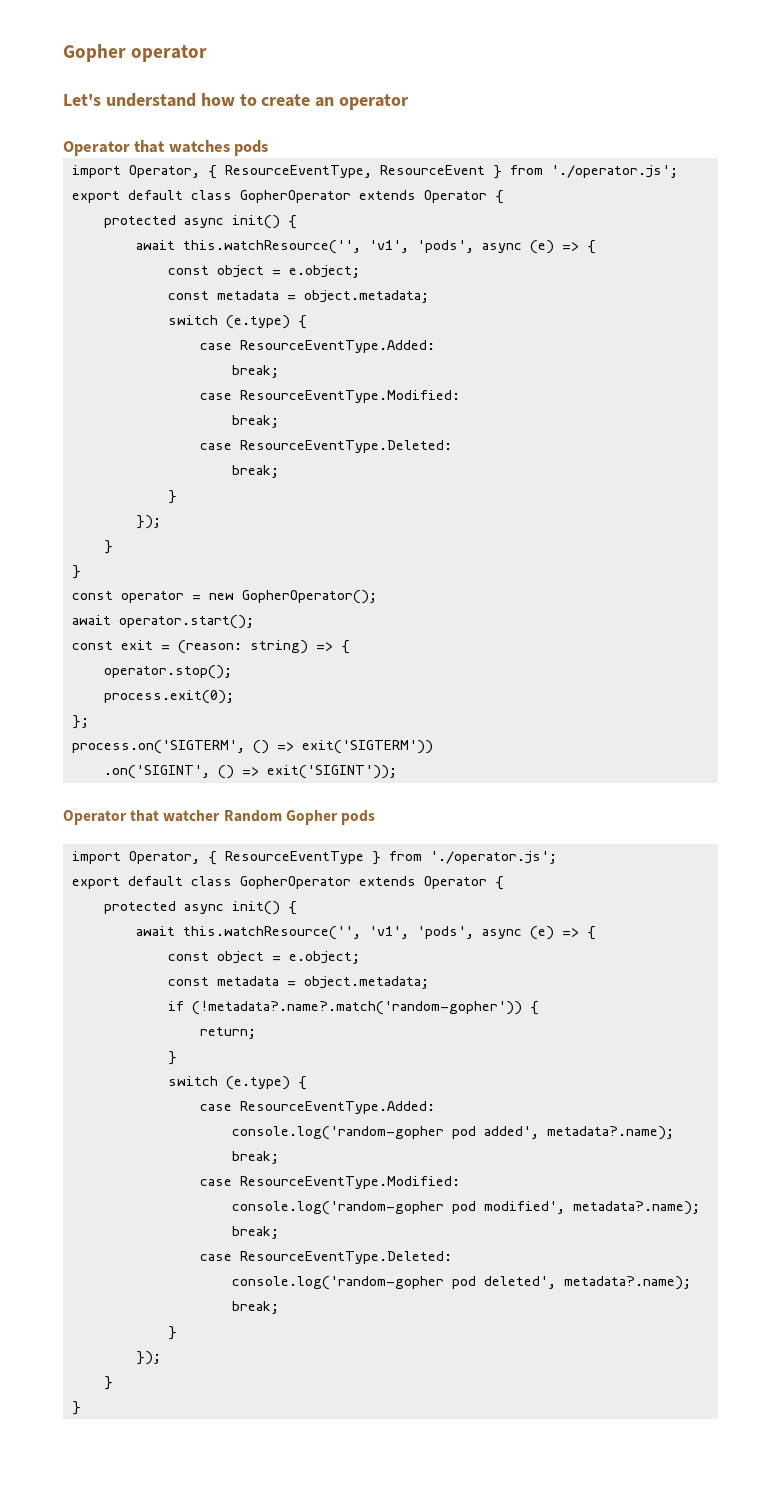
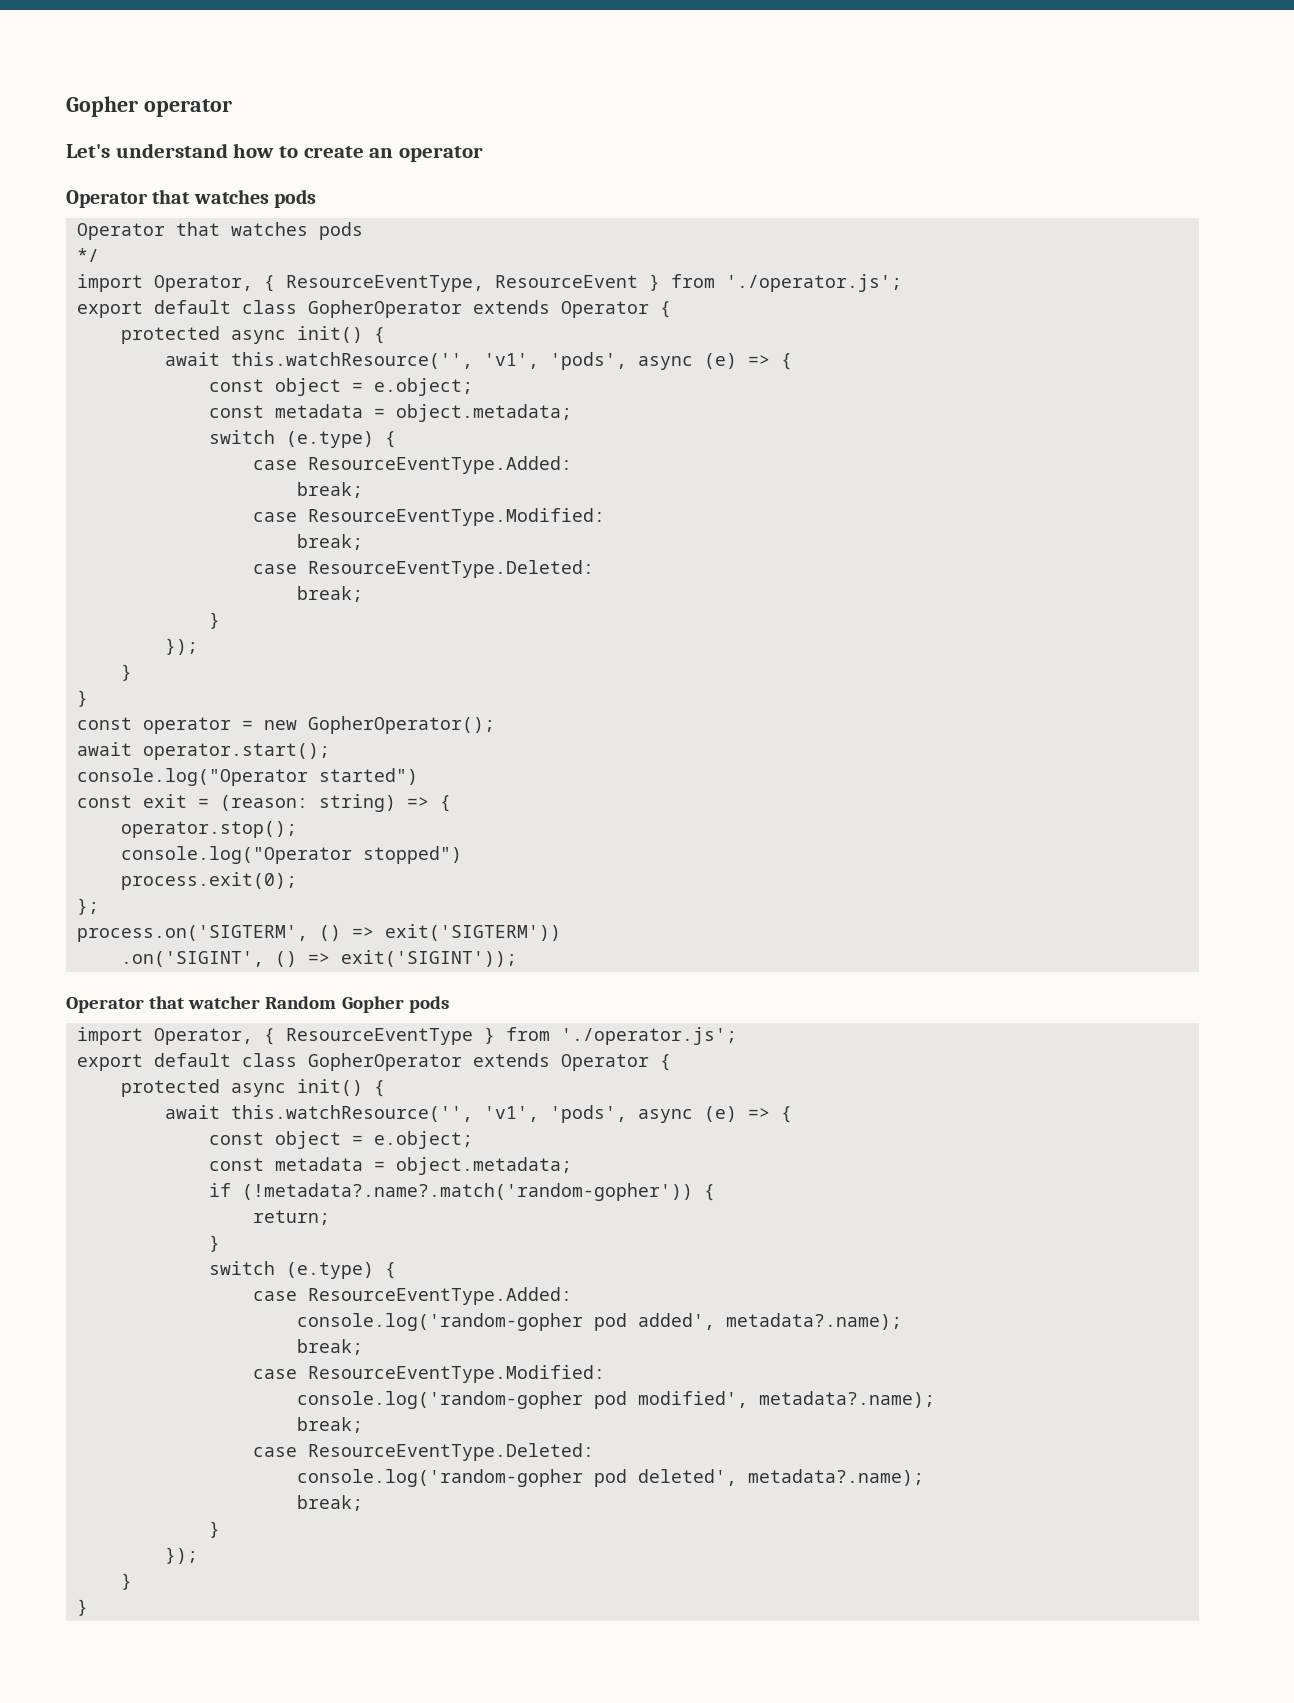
  Let's understand how to create an operator
  Operator that watches pods
+ Operator that watches pods
+ */
+ console.log("Operator started")
+ console.log("Operator stopped")

